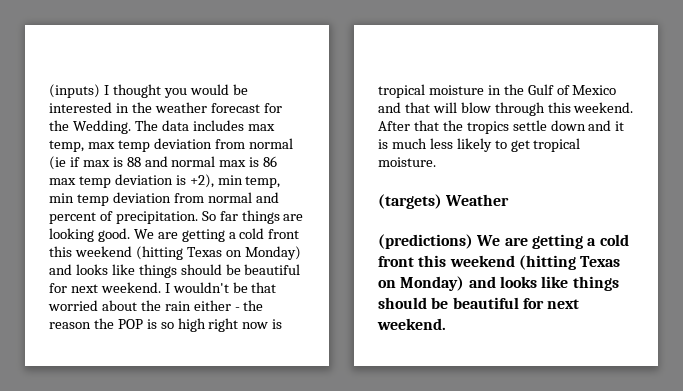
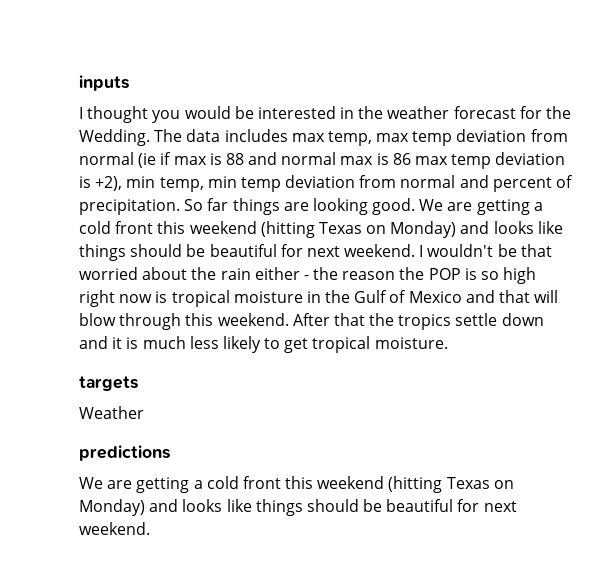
- (inputs) I thought you would be interested in the weather forecast for the Wedding.
+ inputs
+ I thought you would be interested in the weather forecast for the Wedding.
- (targets) Weather
+ targets
+ Weather
- (predictions) We are getting a cold front this weekend (hitting Texas on Monday) and looks like things should be beautiful for next weekend.
+ predictions
+ We are getting a cold front this weekend (hitting Texas on Monday) and looks like things should be beautiful for next weekend.

